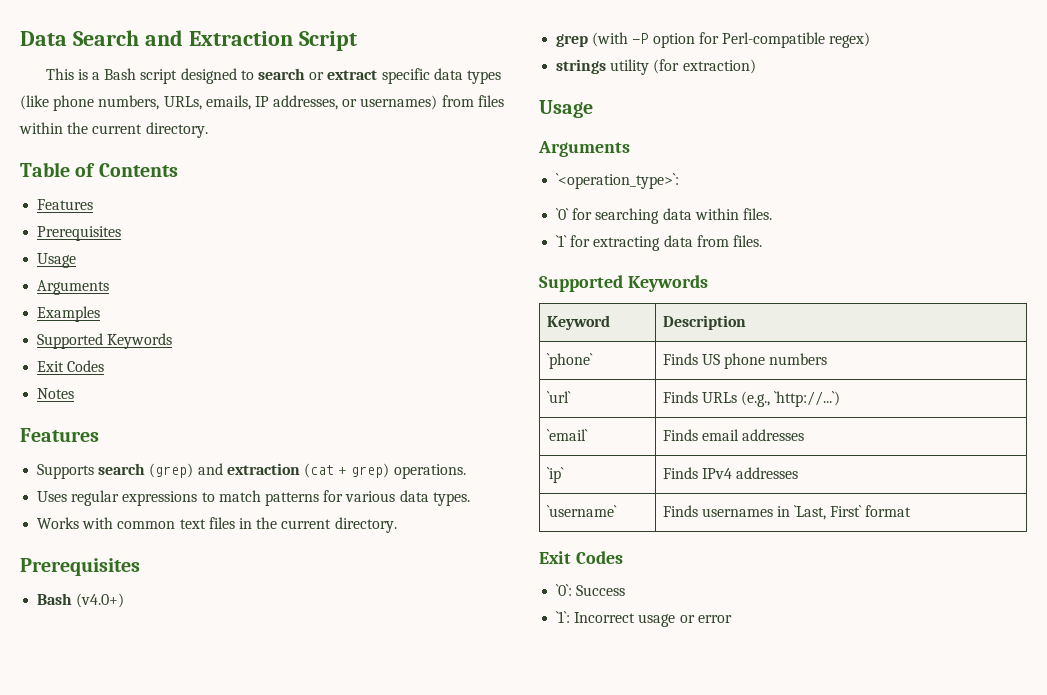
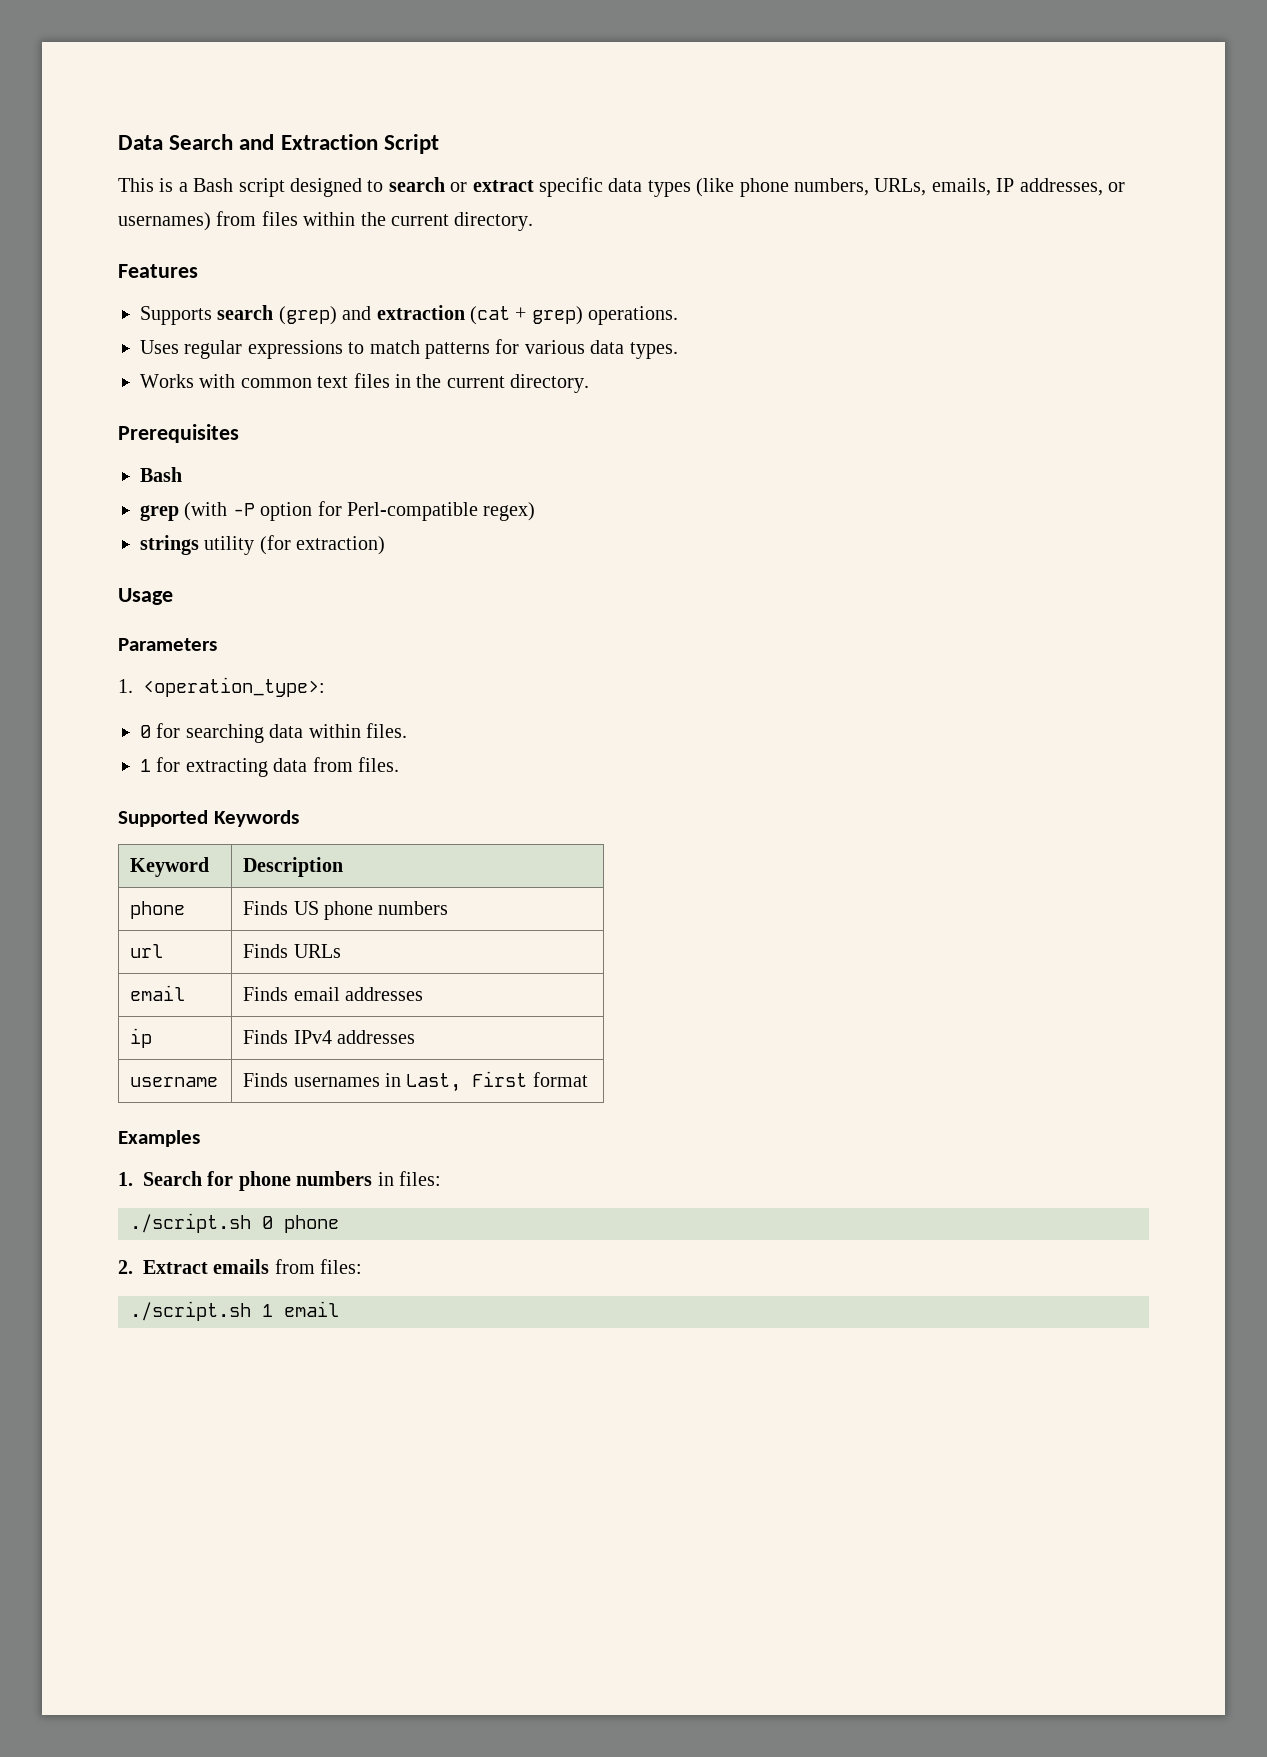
- Table of Contents
- Features
- Prerequisites
- Usage
- Arguments
- Examples
- Supported Keywords
- Exit Codes
- Notes
  Works with common text files in the current directory.
  Prerequisites
- Bash (v4.0+)
+ Bash
  strings utility (for extraction)
  Usage
- Arguments
- `<operation_type>`:
- `0` for searching data within files.
+ Parameters
+ 1. <operation_type>:
+ 0 for searching data within files.
- `1` for extracting data from files.
+ 1 for extracting data from files.
- `phone` | Finds US phone numbers
+ phone | Finds US phone numbers
- `url` | Finds URLs (e.g., `http://...`)
- `email` | Finds email addresses
+ url | Finds URLs
+ email | Finds email addresses
- `ip` | Finds IPv4 addresses
+ ip | Finds IPv4 addresses
- `username` | Finds usernames in `Last, First` format
- Exit Codes
- `0`: Success
- `1`: Incorrect usage or error
+ username | Finds usernames in Last, First format
+ Examples
+ 1. Search for phone numbers in files:
+ ./script.sh 0 phone
+ 2. Extract emails from files:
+ ./script.sh 1 email

